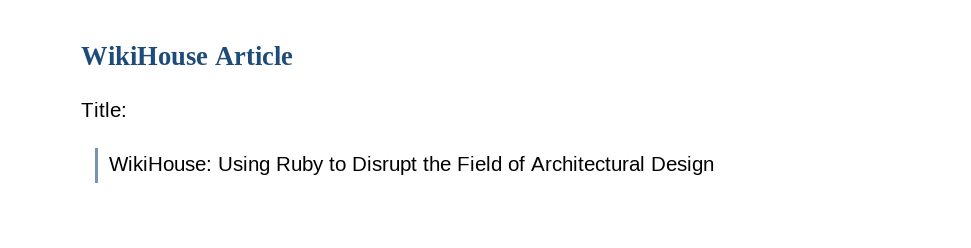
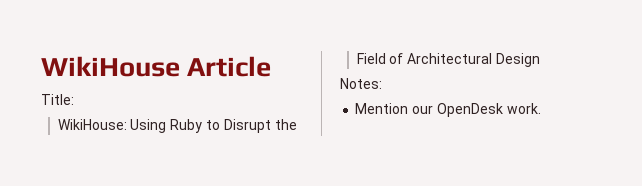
+ Notes:
+ Mention our OpenDesk work.

